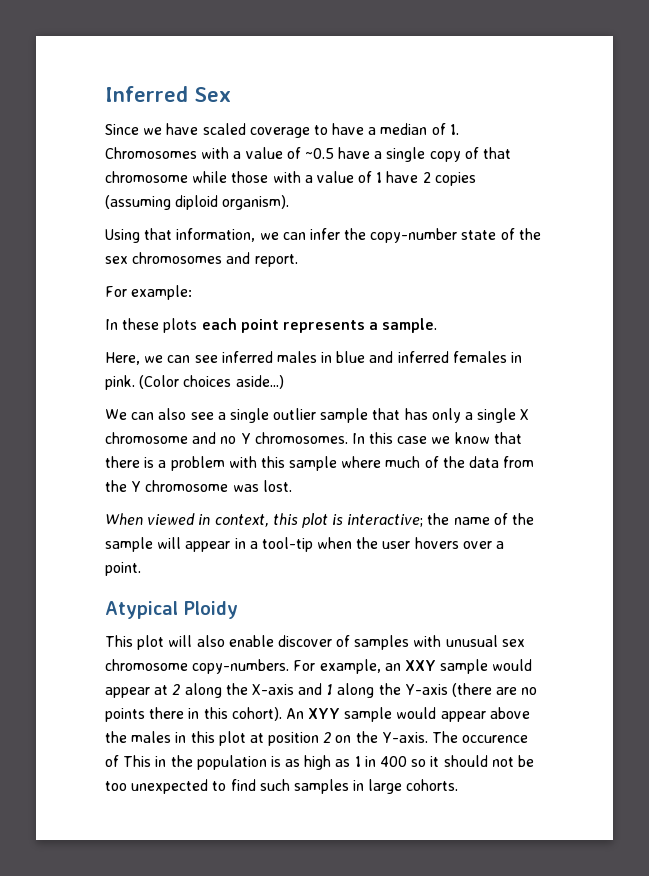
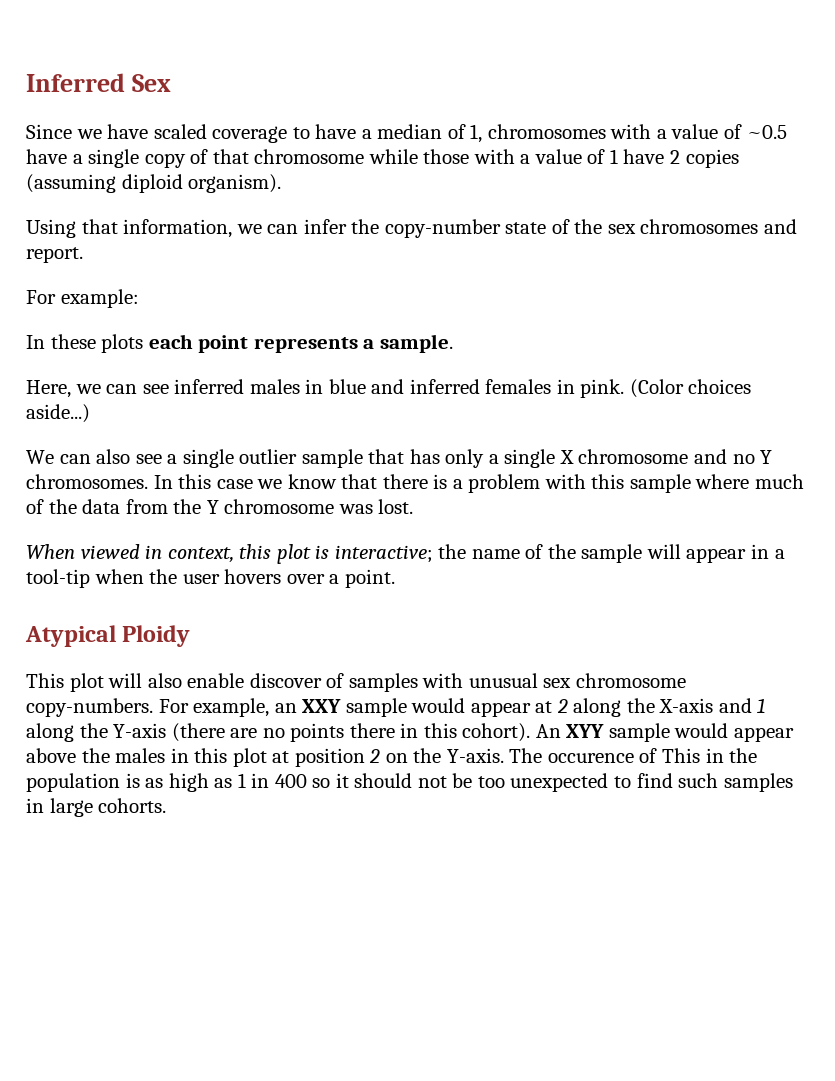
- Since we have scaled coverage to have a median of 1. Chromosomes with a value of ~0.5 have a single copy of that chromosome while those with a value of 1 have 2 copies (assuming diploid organism).
+ Since we have scaled coverage to have a median of 1, chromosomes with a value of ~0.5 have a single copy of that chromosome while those with a value of 1 have 2 copies (assuming diploid organism).

